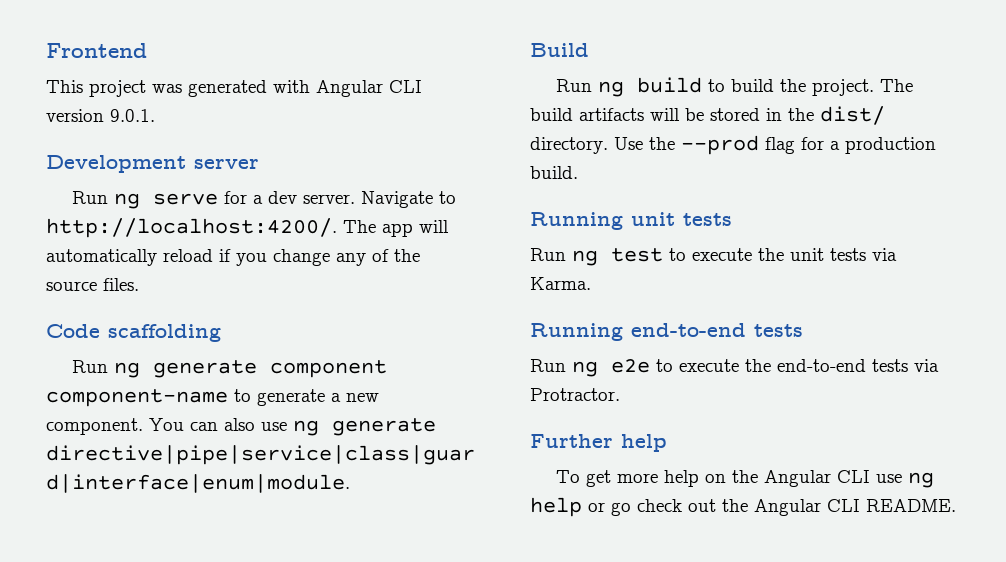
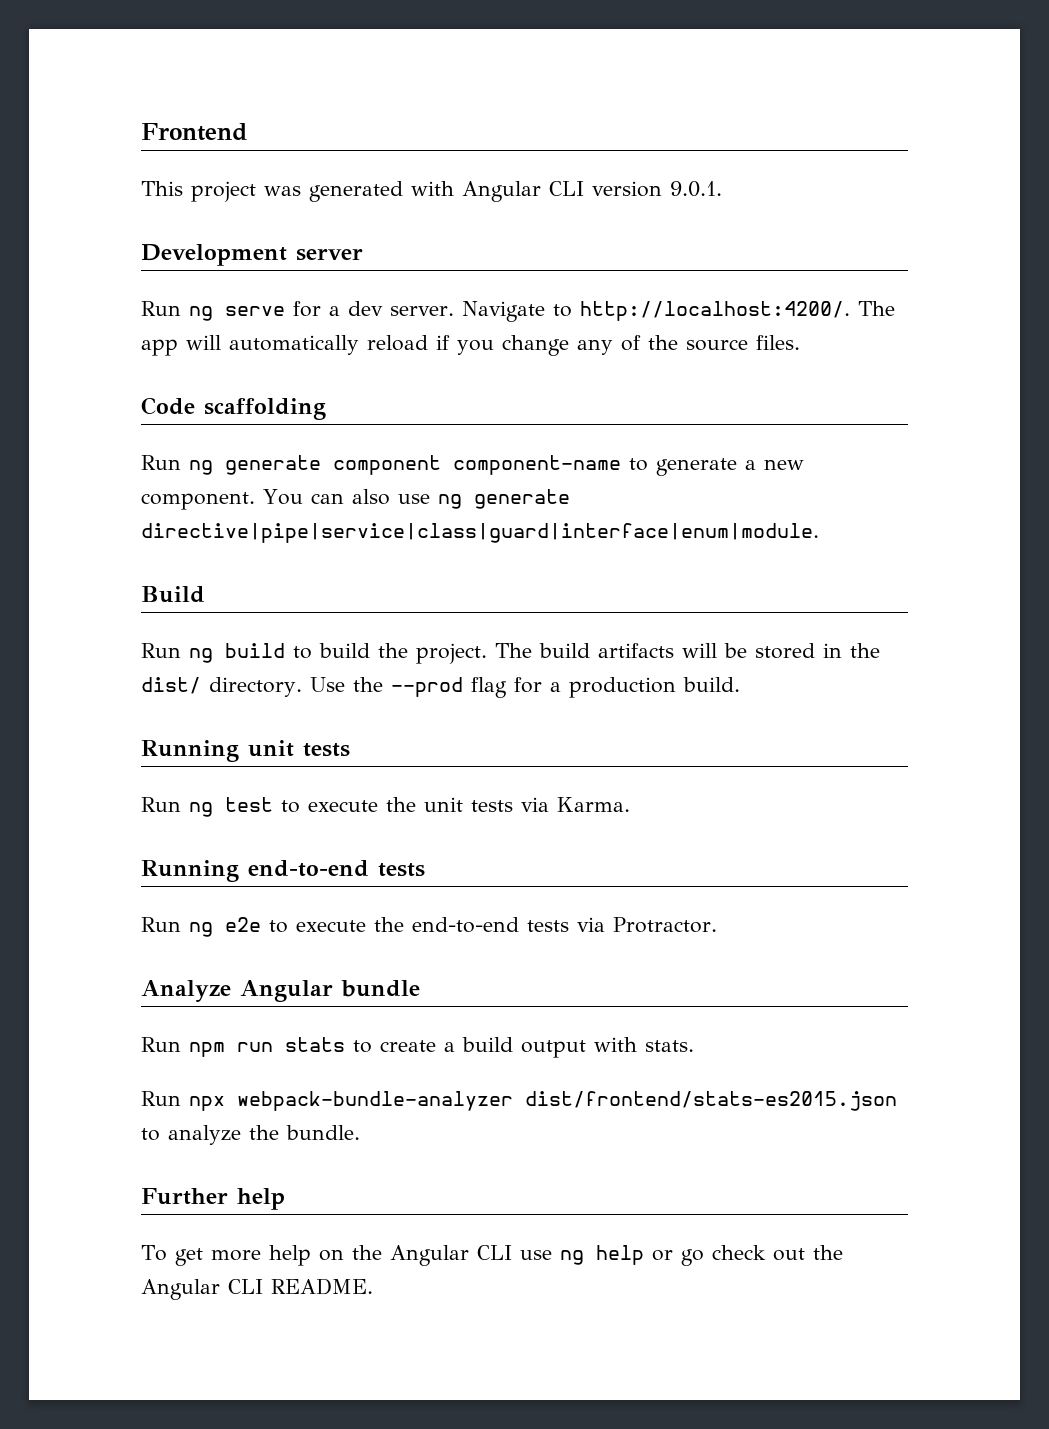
+ Analyze Angular bundle
+ Run npm run stats to create a build output with stats.
+ Run npx webpack-bundle-analyzer dist/frontend/stats-es2015.json to analyze the bundle.

